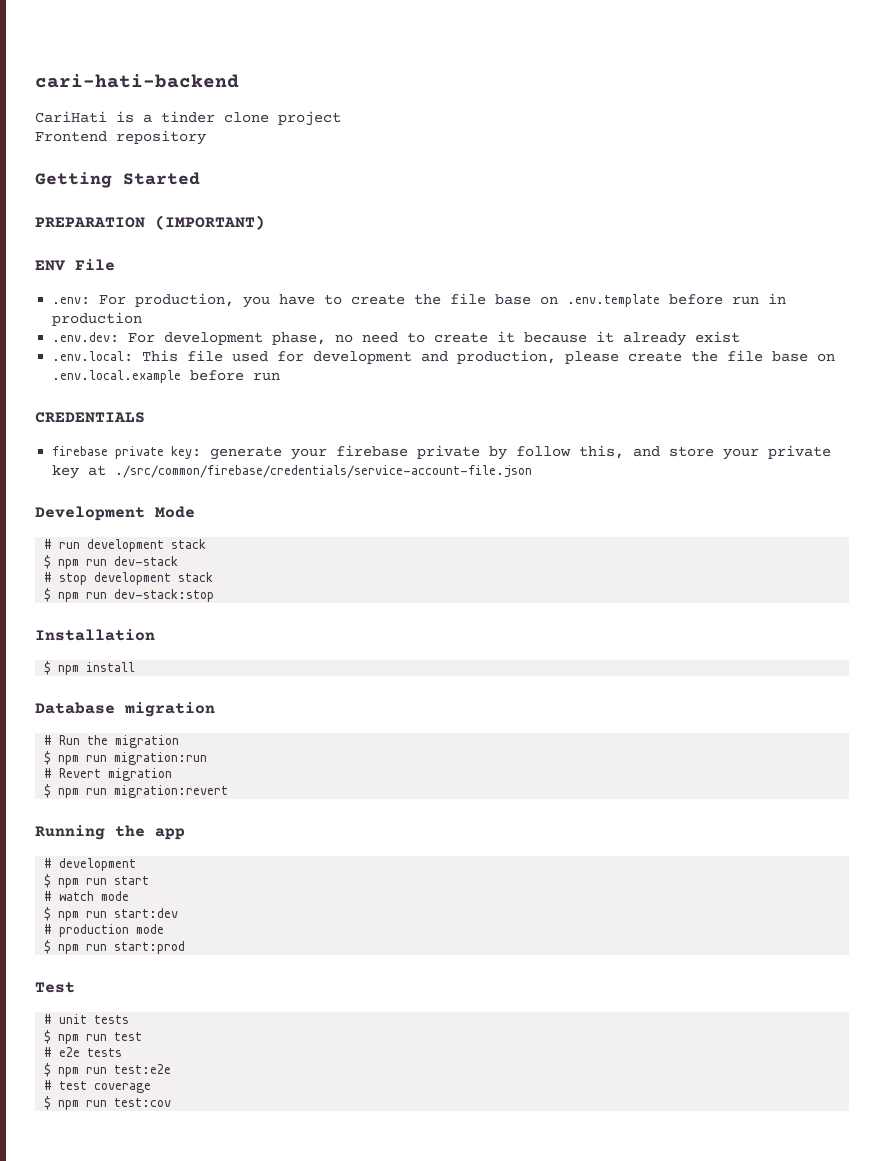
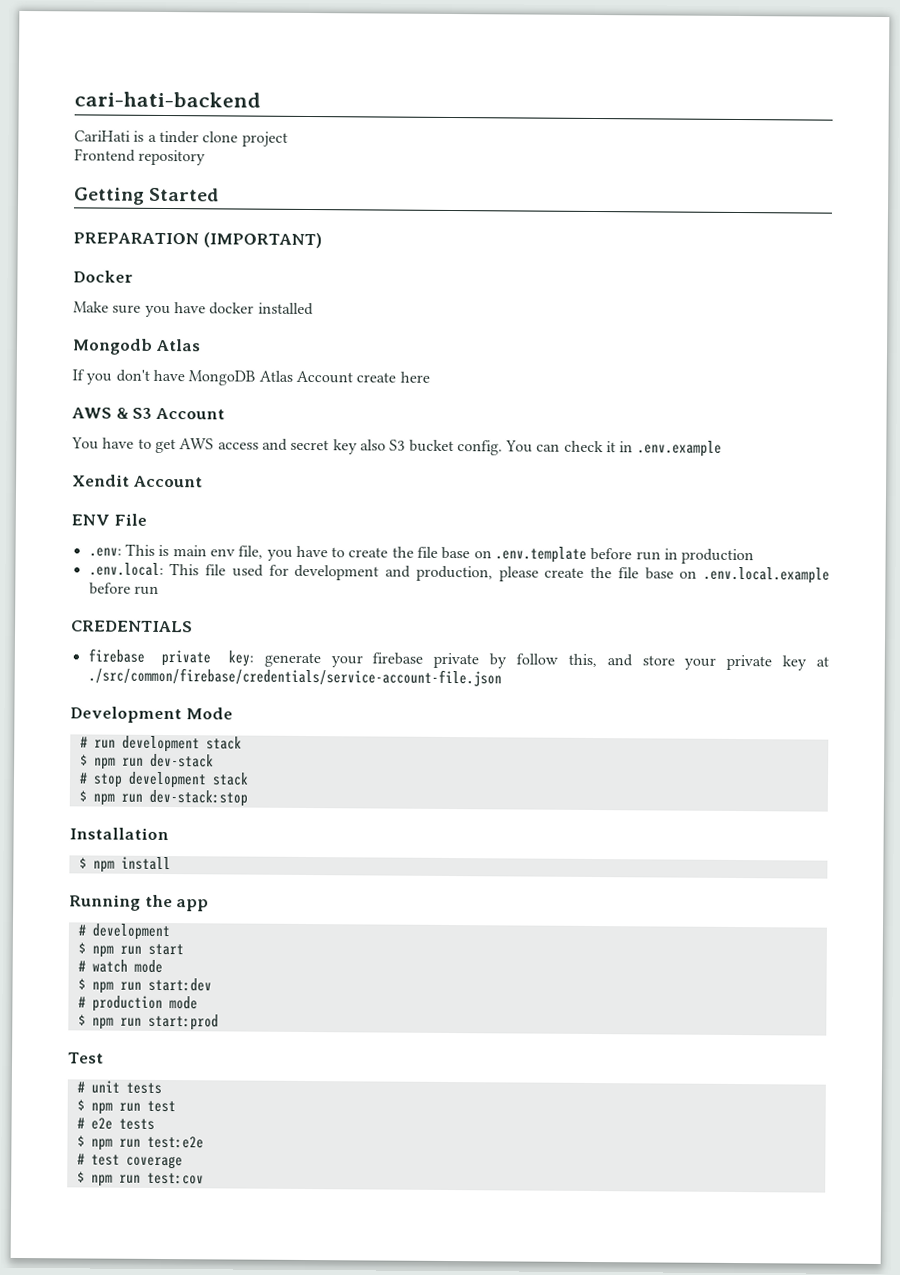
+ Docker
+ Make sure you have docker installed
+ Mongodb Atlas
+ If you don't have MongoDB Atlas Account create here
+ AWS & S3 Account
+ You have to get AWS access and secret key also S3 bucket config. You can check it in .env.example
+ Xendit Account
  ENV File
- .env: For production, you have to create the file base on .env.template before run in production
+ .env: This is main env file, you have to create the file base on .env.template before run in production
- .env.dev: For development phase, no need to create it because it already exist
- Database migration
- # Run the migration
- $ npm run migration:run
- # Revert migration
- $ npm run migration:revert

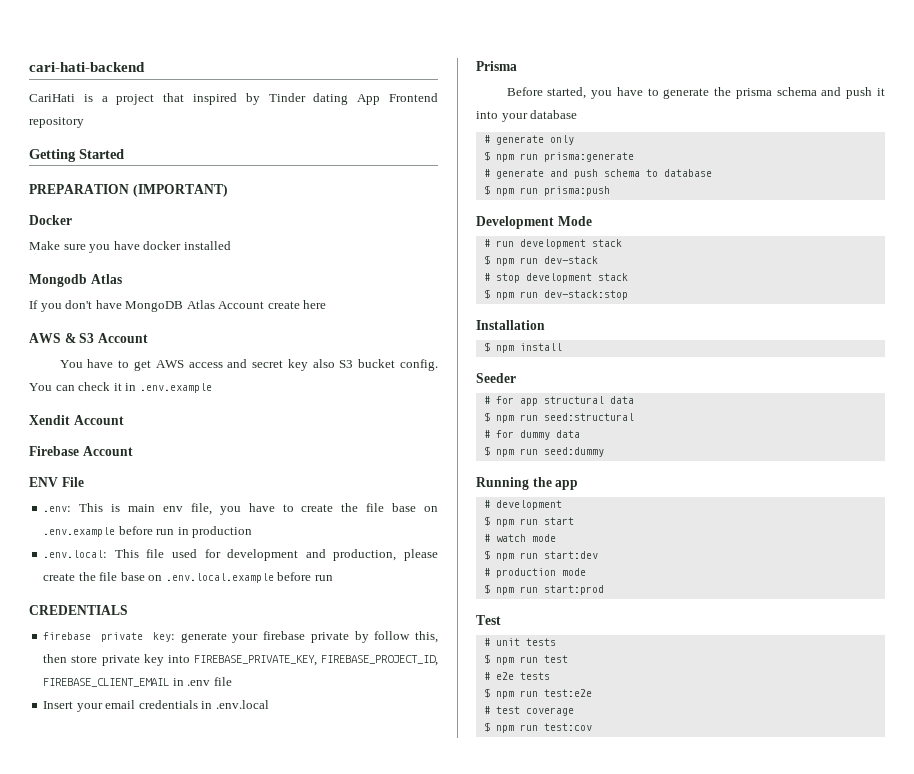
- CariHati is a tinder clone project
- Frontend repository
+ CariHati is a project that inspired by Tinder dating App Frontend repository
+ Firebase Account
- .env: This is main env file, you have to create the file base on .env.template before run in production
+ .env: This is main env file, you have to create the file base on .env.example before run in production
- firebase private key: generate your firebase private by follow this, and store your private key at ./src/common/firebase/credentials/service-account-file.json
+ firebase private key: generate your firebase private by follow this, then store private key into FIREBASE_PRIVATE_KEY, FIREBASE_PROJECT_ID, FIREBASE_CLIENT_EMAIL in .env file
+ Insert your email credentials in .env.local
+ Prisma
+ Before started, you have to generate the prisma schema and push it into your database
+ # generate only
+ $ npm run prisma:generate
+ # generate and push schema to database
+ $ npm run prisma:push
+ Seeder
+ # for app structural data
+ $ npm run seed:structural
+ # for dummy data
+ $ npm run seed:dummy

